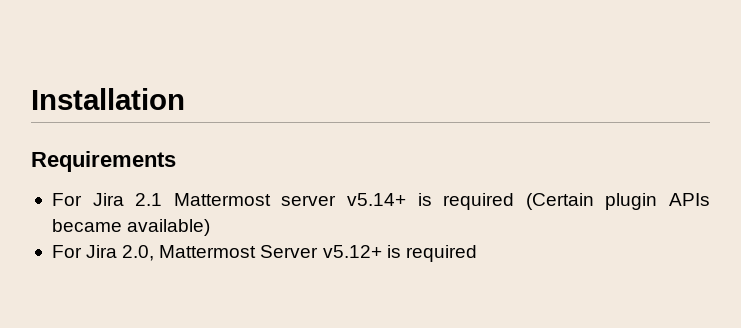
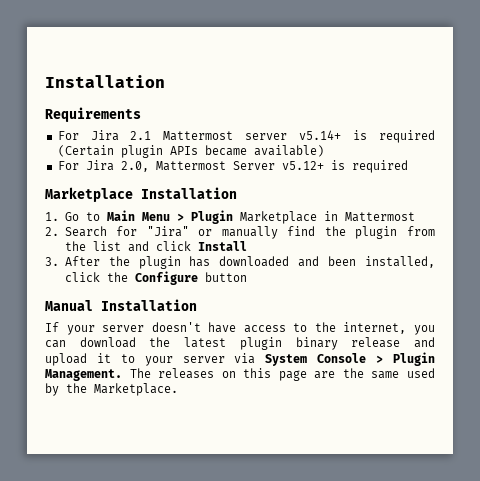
+ Marketplace Installation
+ 1. Go to Main Menu > Plugin Marketplace in Mattermost
+ 2. Search for "Jira" or manually find the plugin from the list and click Install
+ 3. After the plugin has downloaded and been installed, click the Configure button
+ Manual Installation
+ If your server doesn't have access to the internet, you can download the latest plugin binary release and upload it to your server via System Console > Plugin Management. The releases on this page are the same used by the Marketplace.

